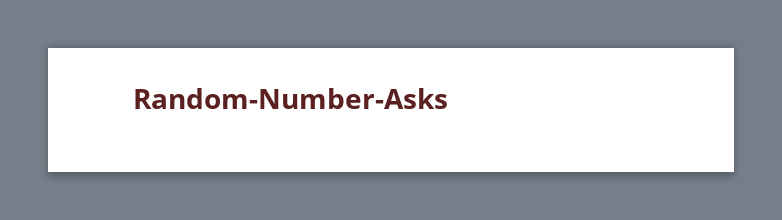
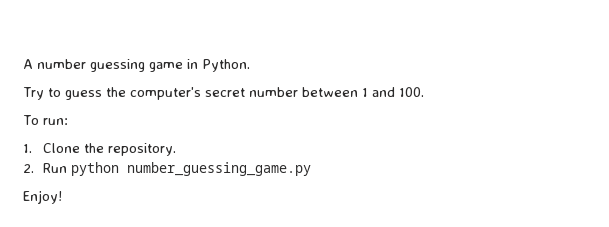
- Random-Number-Asks
+ A number guessing game in Python.
+ Try to guess the computer's secret number between 1 and 100.
+ To run:
+ 1. Clone the repository.
+ 2. Run python number_guessing_game.py
+ Enjoy!

